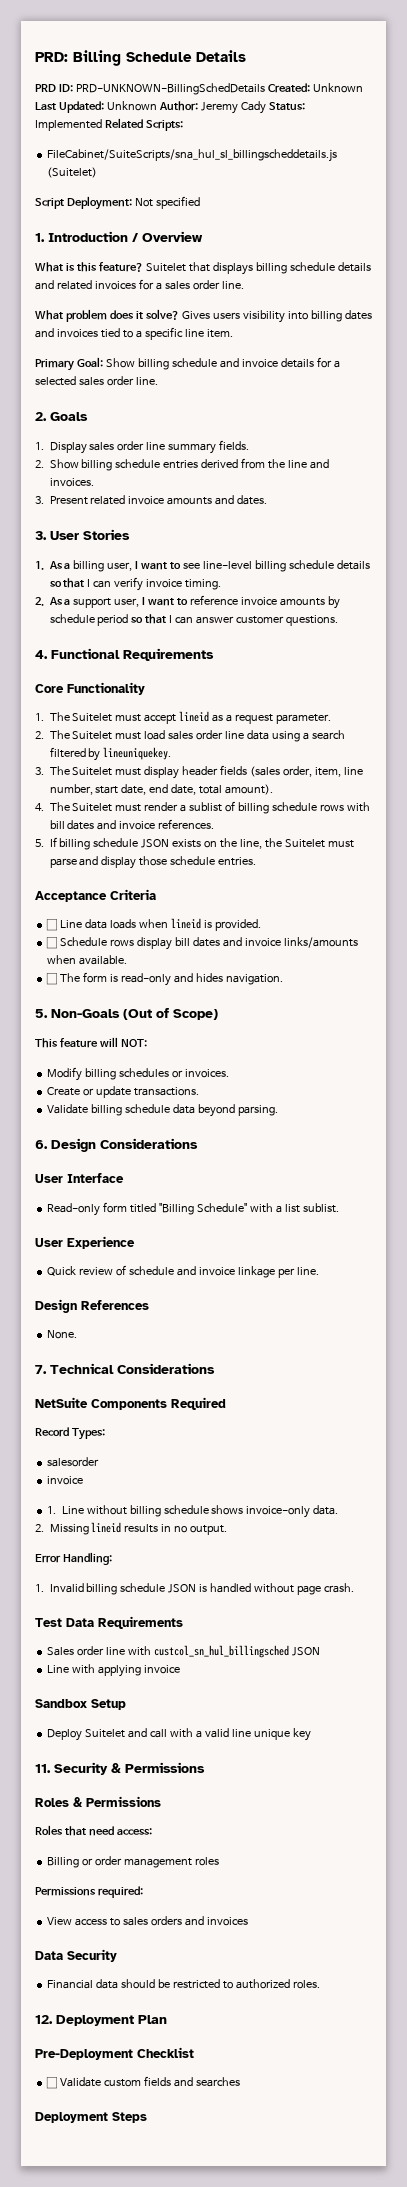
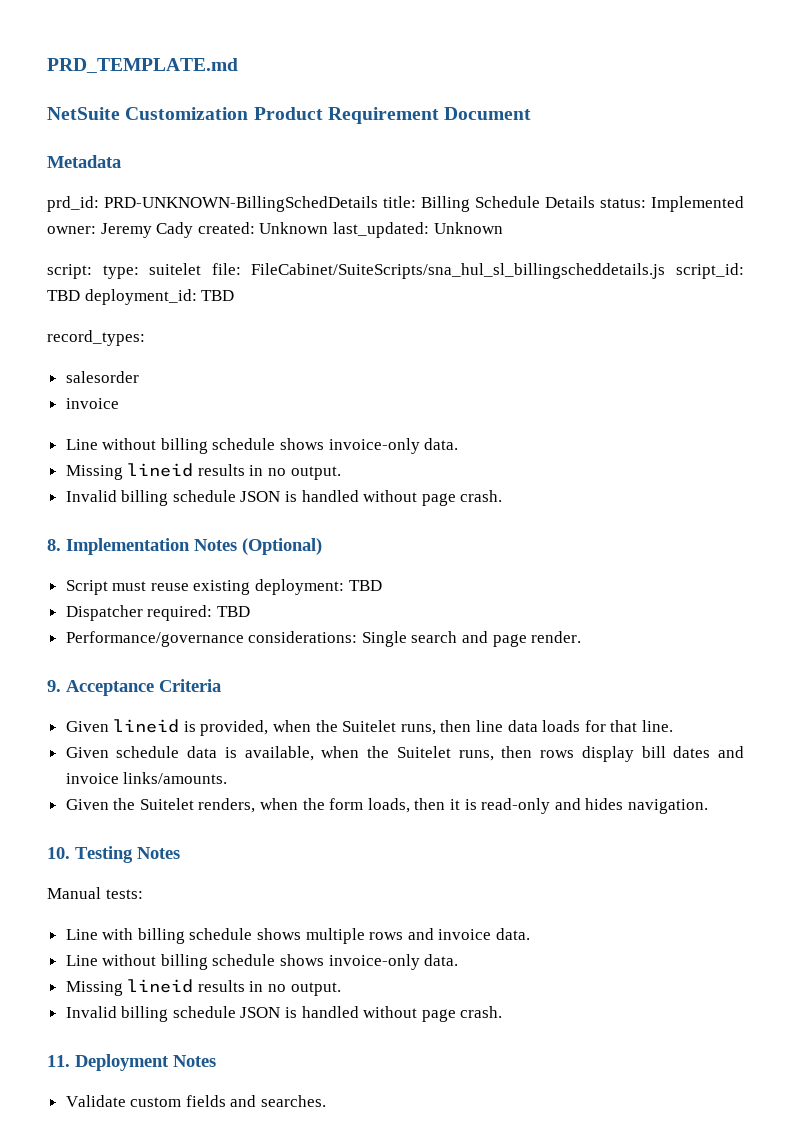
- PRD: Billing Schedule Details
- PRD ID: PRD-UNKNOWN-BillingSchedDetails Created: Unknown Last Updated: Unknown Author: Jeremy Cady Status: Implemented Related Scripts:
- FileCabinet/SuiteScripts/sna_hul_sl_billingscheddetails.js (Suitelet)
- Script Deployment: Not specified
- 1. Introduction / Overview
- What is this feature? Suitelet that displays billing schedule details and related invoices for a sales order line.
- What problem does it solve? Gives users visibility into billing dates and invoices tied to a specific line item.
- Primary Goal: Show billing schedule and invoice details for a selected sales order line.
- 2. Goals
- 1. Display sales order line summary fields.
- 2. Show billing schedule entries derived from the line and invoices.
- 3. Present related invoice amounts and dates.
- 3. User Stories
- 1. As a billing user, I want to see line-level billing schedule details so that I can verify invoice timing.
- 2. As a support user, I want to reference invoice amounts by schedule period so that I can answer customer questions.
- 4. Functional Requirements
- Core Functionality
- 1. The Suitelet must accept lineid as a request parameter.
- 2. The Suitelet must load sales order line data using a search filtered by lineuniquekey.
- 3. The Suitelet must display header fields (sales order, item, line number, start date, end date, total amount).
- 4. The Suitelet must render a sublist of billing schedule rows with bill dates and invoice references.
- 5. If billing schedule JSON exists on the line, the Suitelet must parse and display those schedule entries.
- Acceptance Criteria
- ☐ Line data loads when lineid is provided.
- ☐ Schedule rows display bill dates and invoice links/amounts when available.
- ☐ The form is read-only and hides navigation.
- 5. Non-Goals (Out of Scope)
- This feature will NOT:
- Modify billing schedules or invoices.
- Create or update transactions.
- Validate billing schedule data beyond parsing.
- 6. Design Considerations
- User Interface
- Read-only form titled "Billing Schedule" with a list sublist.
- User Experience
- Quick review of schedule and invoice linkage per line.
- Design References
- None.
- 7. Technical Considerations
- NetSuite Components Required
- Record Types:
+ PRD_TEMPLATE.md
+ NetSuite Customization Product Requirement Document
+ Metadata
+ prd_id: PRD-UNKNOWN-BillingSchedDetails title: Billing Schedule Details status: Implemented owner: Jeremy Cady created: Unknown last_updated: Unknown
+ script: type: suitelet file: FileCabinet/SuiteScripts/sna_hul_sl_billingscheddetails.js script_id: TBD deployment_id: TBD
+ record_types:
  salesorder
  invoice
- 1. Line without billing schedule shows invoice-only data.
- 2. Missing lineid results in no output.
- Error Handling:
- 1. Invalid billing schedule JSON is handled without page crash.
- Test Data Requirements
- Sales order line with custcol_sn_hul_billingsched JSON
- Line with applying invoice
- Sandbox Setup
- Deploy Suitelet and call with a valid line unique key
- 11. Security & Permissions
- Roles & Permissions
- Roles that need access:
- Billing or order management roles
- Permissions required:
- View access to sales orders and invoices
- Data Security
- Financial data should be restricted to authorized roles.
- 12. Deployment Plan
- Pre-Deployment Checklist
- ☐ Validate custom fields and searches
- Deployment Steps
+ Line without billing schedule shows invoice-only data.
+ Missing lineid results in no output.
+ Invalid billing schedule JSON is handled without page crash.
+ 8. Implementation Notes (Optional)
+ Script must reuse existing deployment: TBD
+ Dispatcher required: TBD
+ Performance/governance considerations: Single search and page render.
+ 9. Acceptance Criteria
+ Given lineid is provided, when the Suitelet runs, then line data loads for that line.
+ Given schedule data is available, when the Suitelet runs, then rows display bill dates and invoice links/amounts.
+ Given the Suitelet renders, when the form loads, then it is read-only and hides navigation.
+ 10. Testing Notes
+ Manual tests:
+ Line with billing schedule shows multiple rows and invoice data.
+ Line without billing schedule shows invoice-only data.
+ Missing lineid results in no output.
+ Invalid billing schedule JSON is handled without page crash.
+ 11. Deployment Notes
+ Validate custom fields and searches.

